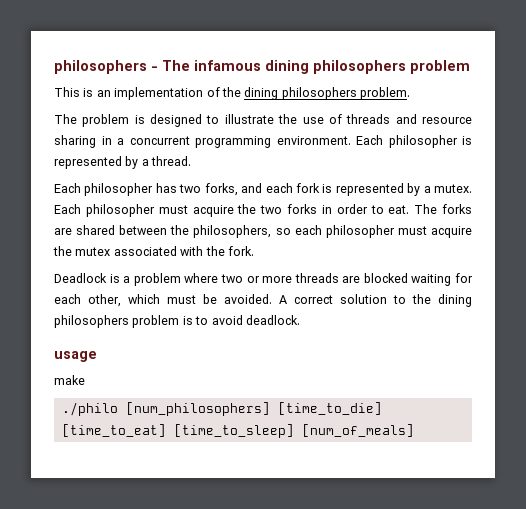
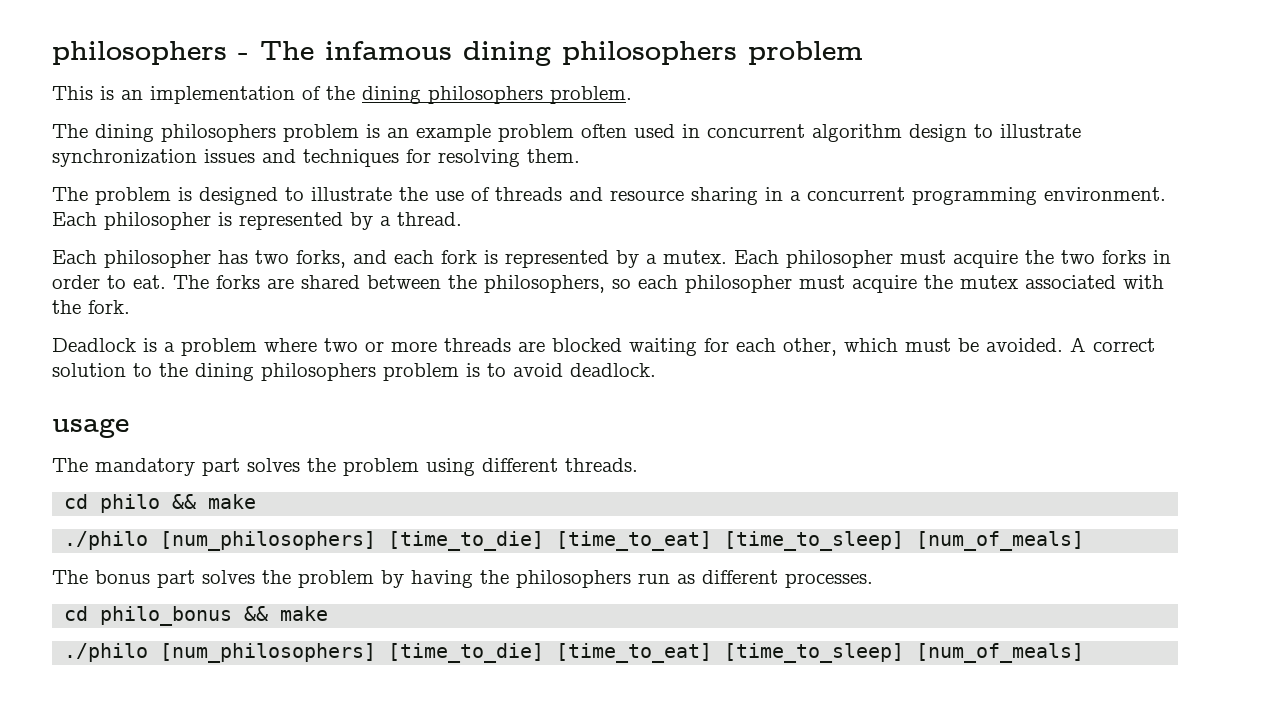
+ The dining philosophers problem is an example problem often used in concurrent algorithm design to illustrate synchronization issues and techniques for resolving them.
- make
+ The mandatory part solves the problem using different threads.
+ cd philo && make
+ ./philo [num_philosophers] [time_to_die] [time_to_eat] [time_to_sleep] [num_of_meals]
+ The bonus part solves the problem by having the philosophers run as different processes.
+ cd philo_bonus && make

